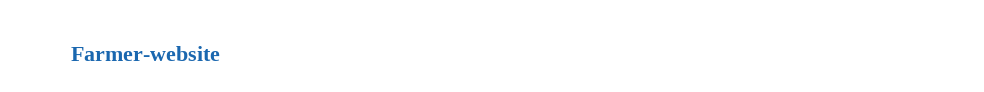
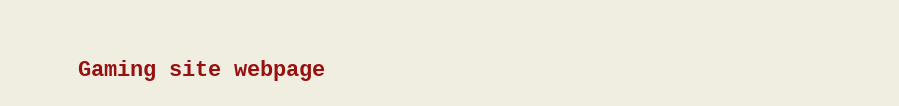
- Farmer-website
+ Gaming site webpage

